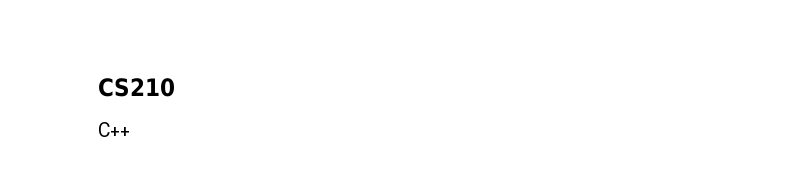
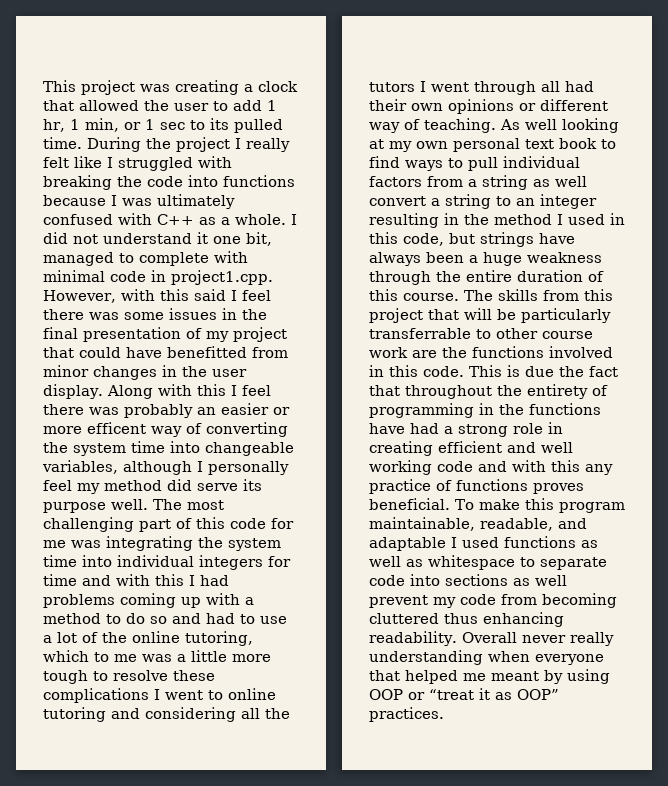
- CS210
- C++
+ This project was creating a clock that allowed the user to add 1 hr, 1 min, or 1 sec to its pulled time. During the project I really felt like I struggled with breaking the code into functions because I was ultimately confused with C++ as a whole. I did not understand it one bit, managed to complete with minimal code in project1.cpp. However, with this said I feel there was some issues in the final presentation of my project that could have benefitted from minor changes in the user display. Along with this I feel there was probably an easier or more efficent way of converting the system time into changeable variables, although I personally feel my method did serve its purpose well. The most challenging part of this code for me was integrating the system time into individual integers for time and with this I had problems coming up with a method to do so and had to use a lot of the online tutoring, which to me was a little more tough to resolve these complications I went to online tutoring and considering all the tutors I went through all had their own opinions or different way of teaching. As well looking at my own personal text book to find ways to pull individual factors from a string as well convert a string to an integer resulting in the method I used in this code, but strings have always been a huge weakness through the entire duration of this course. The skills from this project that will be particularly transferrable to other course work are the functions involved in this code. This is due the fact that throughout the entirety of programming in the functions have had a strong role in creating efficient and well working code and with this any practice of functions proves beneficial. To make this program maintainable, readable, and adaptable I used functions as well as whitespace to separate code into sections as well prevent my code from becoming cluttered thus enhancing readability. Overall never really understanding when everyone that helped me meant by using OOP or “treat it as OOP” practices.

